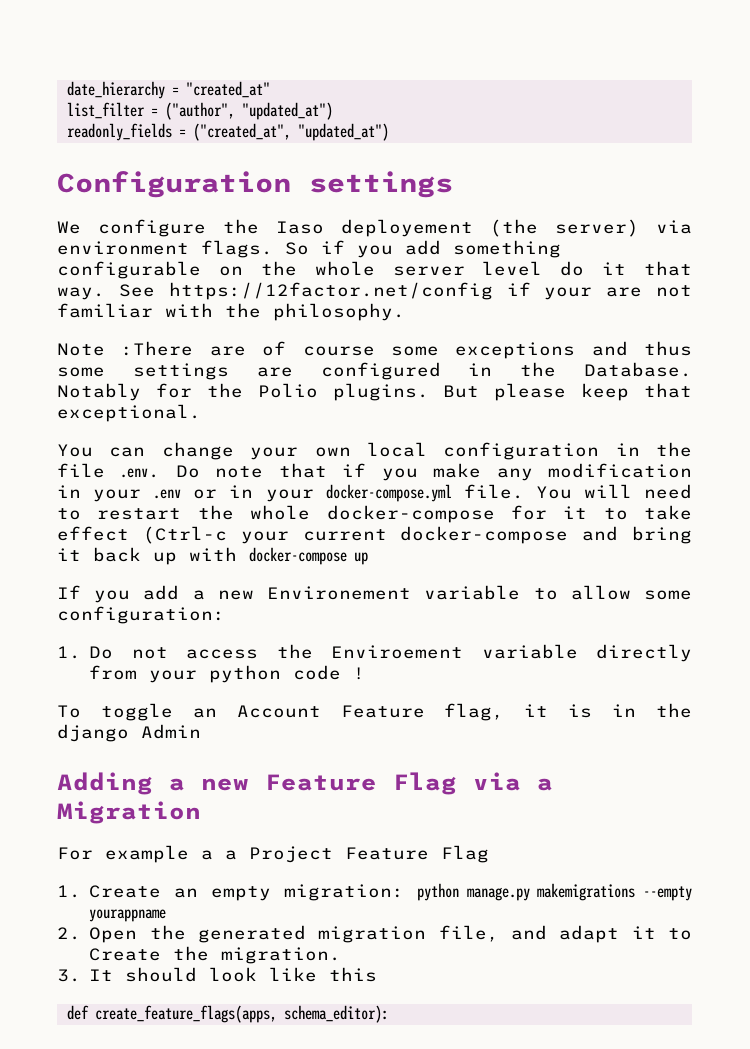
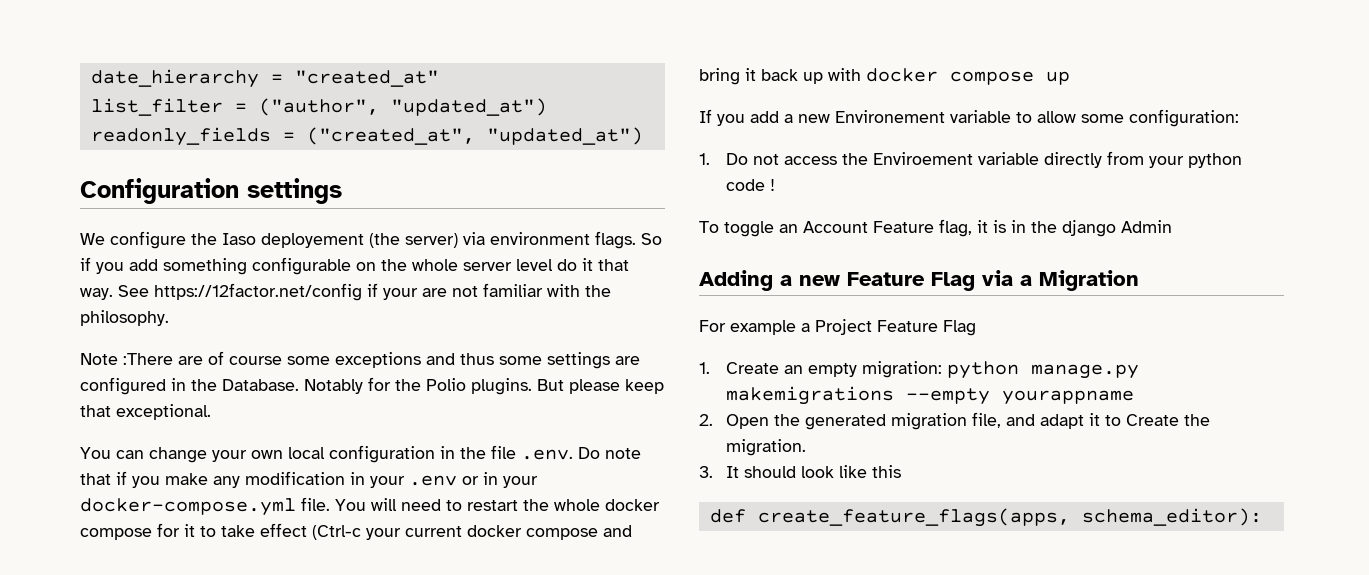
- You will need to restart the whole docker-compose for it to take effect (Ctrl-c your current docker-compose and bring it back up with docker-compose up
+ You will need to restart the whole docker compose for it to take effect (Ctrl-c your current docker compose and bring it back up with docker compose up
- For example a a Project Feature Flag
+ For example a Project Feature Flag

